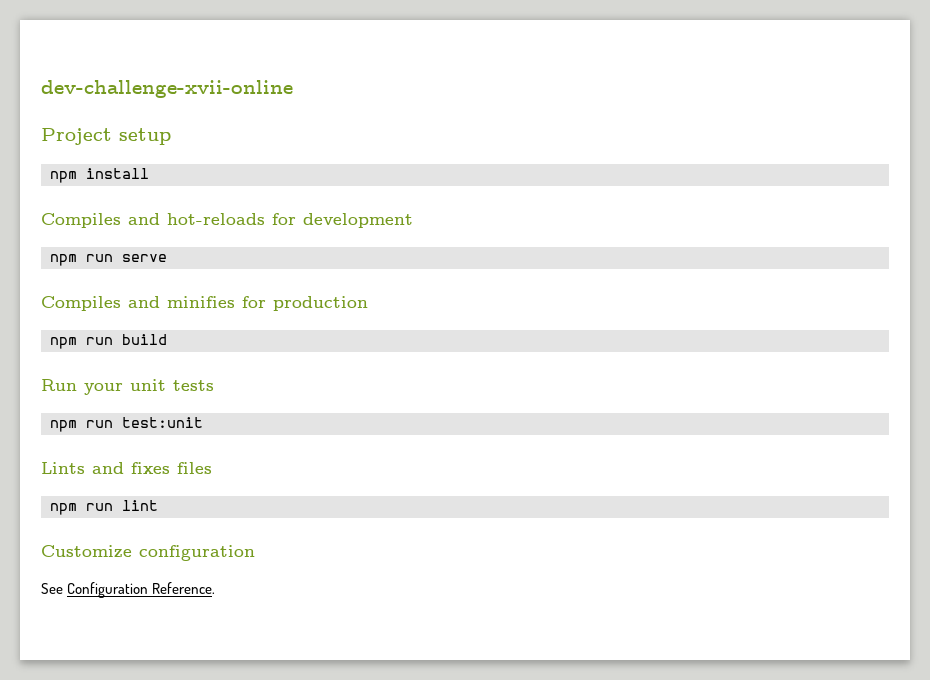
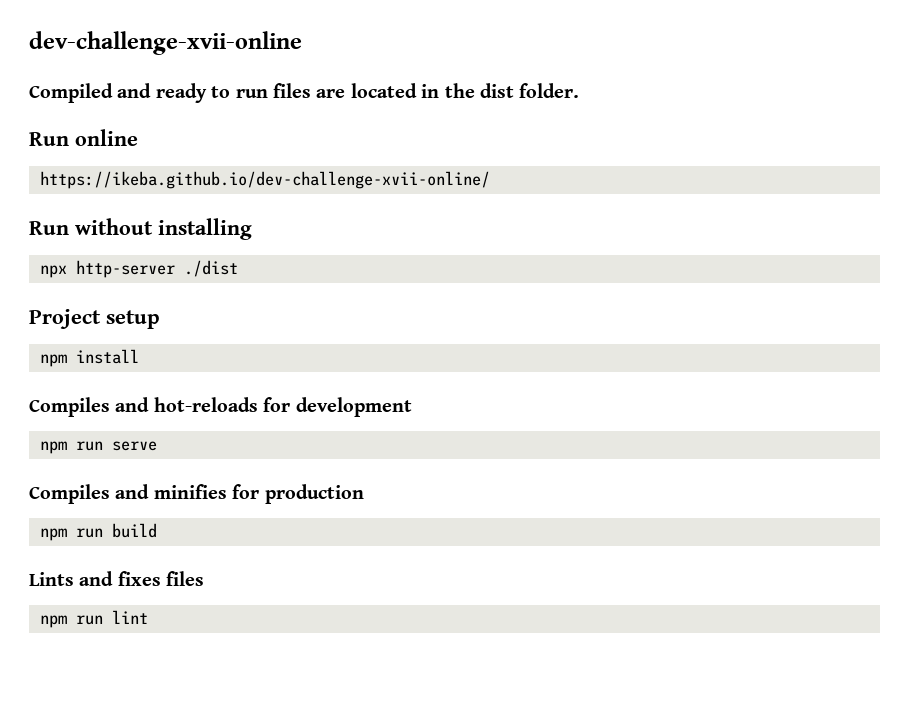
+ Compiled and ready to run files are located in the dist folder.
+ Run online
+ https://ikeba.github.io/dev-challenge-xvii-online/
+ Run without installing
+ npx http-server ./dist
- Run your unit tests
- npm run test:unit
- Customize configuration
- See Configuration Reference.

